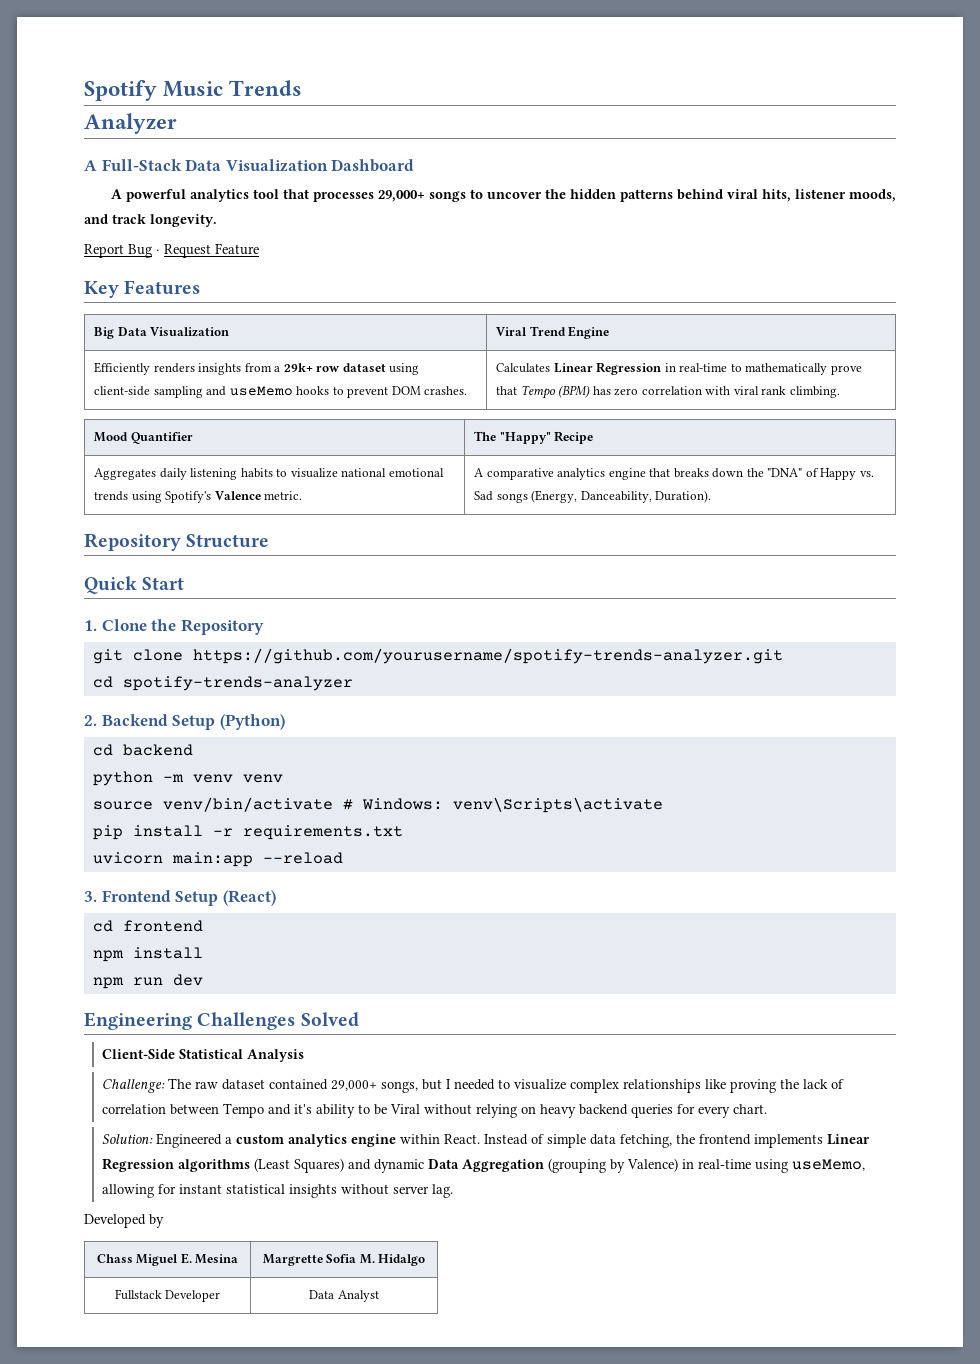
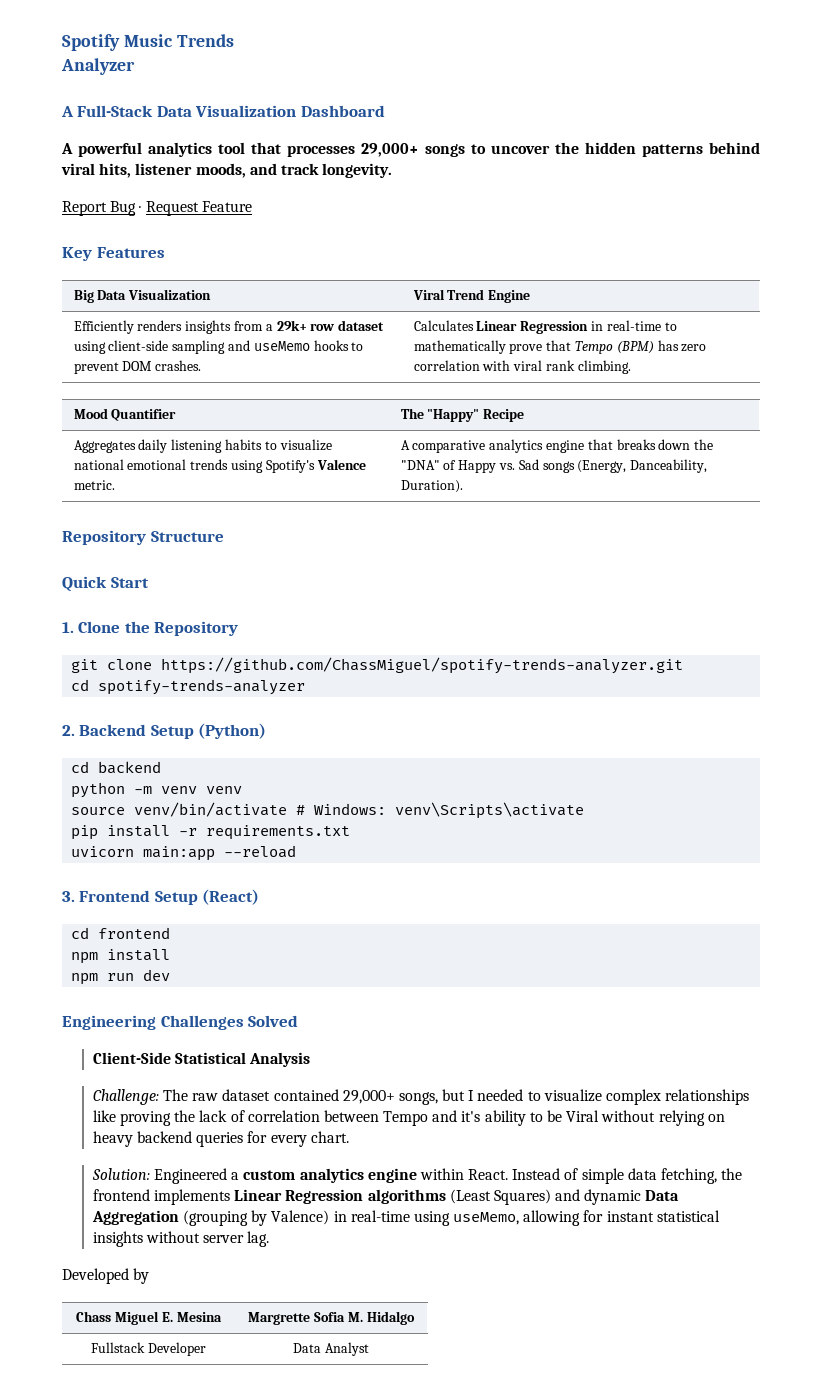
- git clone https://github.com/yourusername/spotify-trends-analyzer.git
+ git clone https://github.com/ChassMiguel/spotify-trends-analyzer.git

